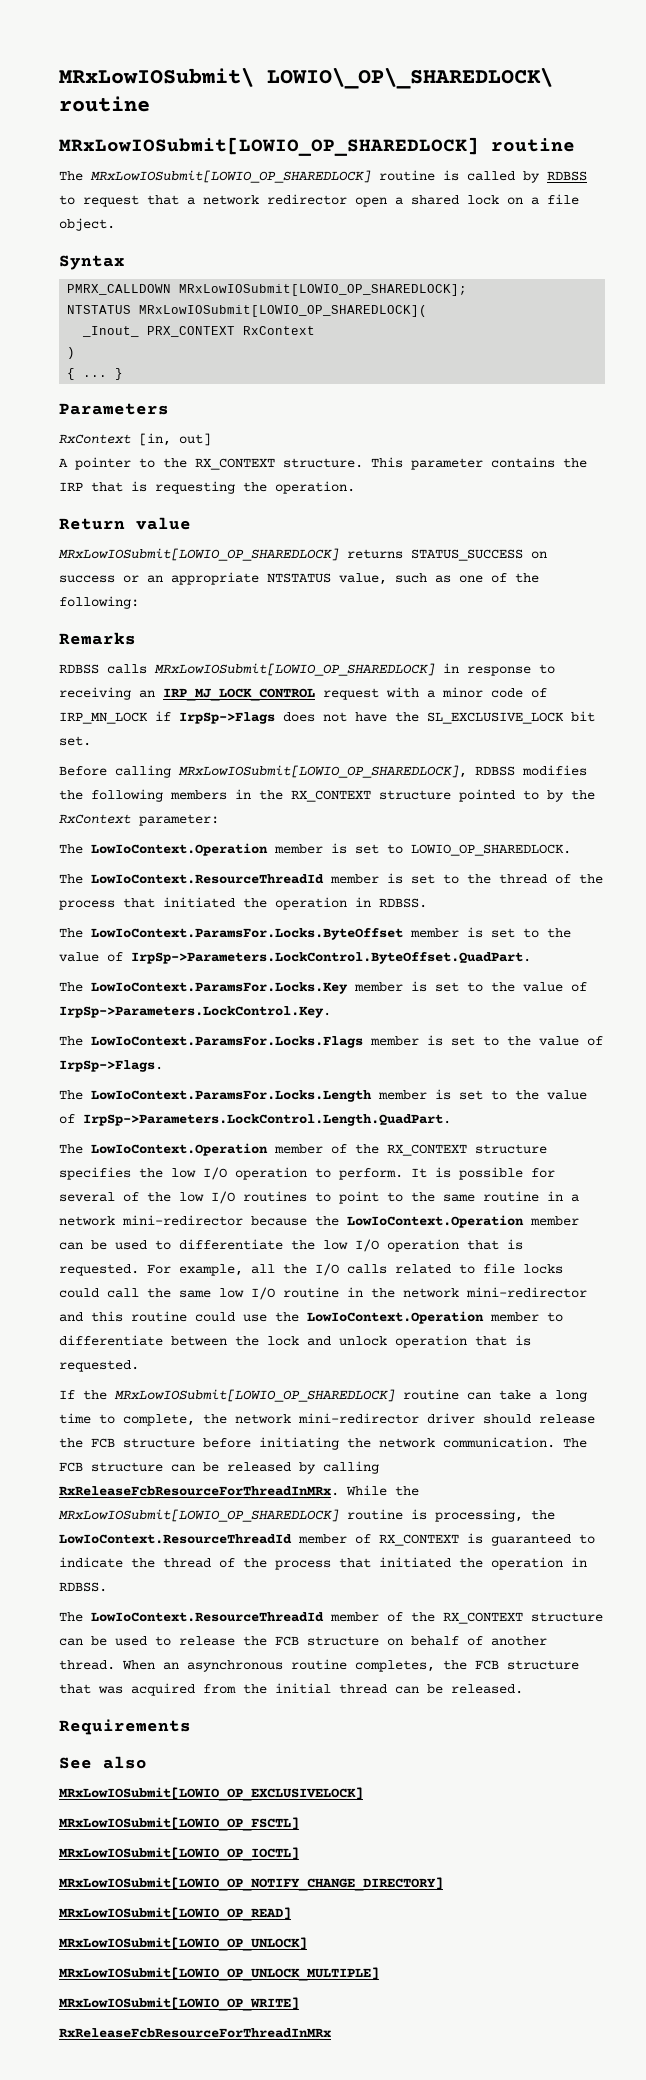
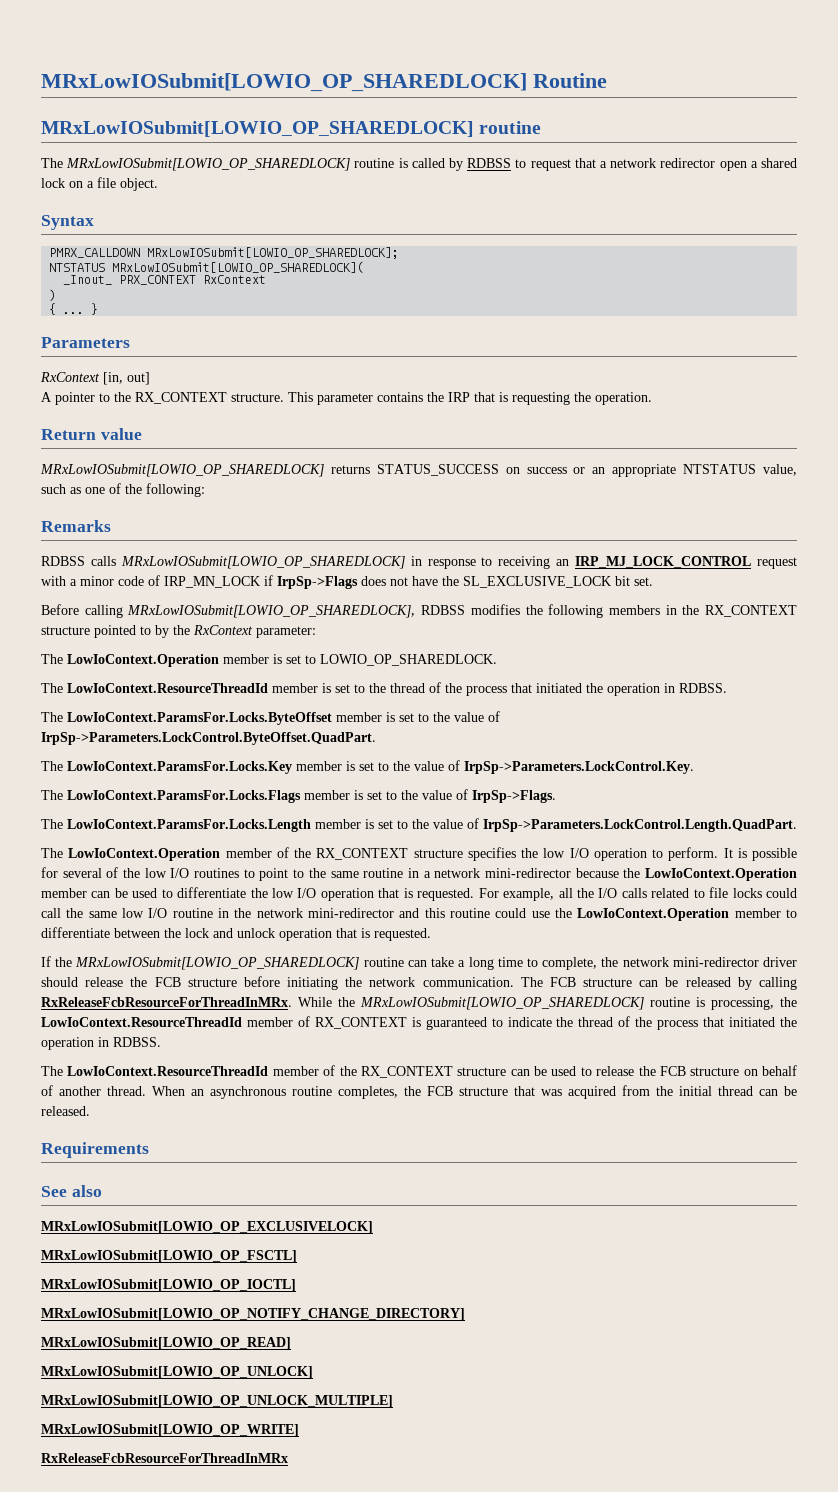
- MRxLowIOSubmit\ LOWIO\_OP\_SHAREDLOCK\ routine
+ MRxLowIOSubmit[LOWIO_OP_SHAREDLOCK] Routine

